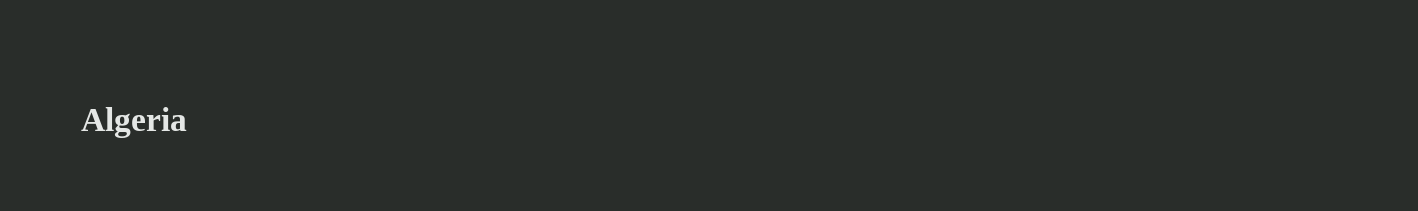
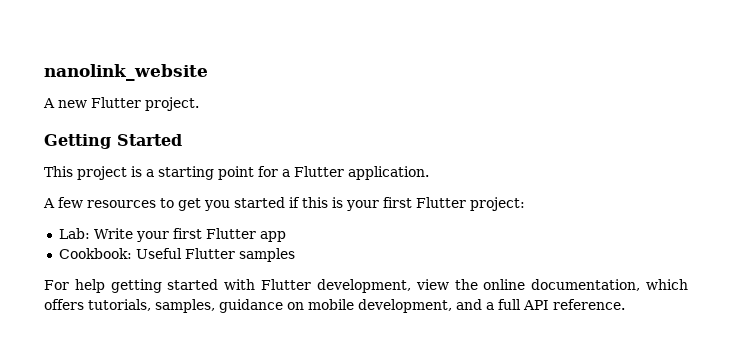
- Algeria
+ nanolink_website
+ A new Flutter project.
+ Getting Started
+ This project is a starting point for a Flutter application.
+ A few resources to get you started if this is your first Flutter project:
+ Lab: Write your first Flutter app
+ Cookbook: Useful Flutter samples
+ For help getting started with Flutter development, view the online documentation, which offers tutorials, samples, guidance on mobile development, and a full API reference.

